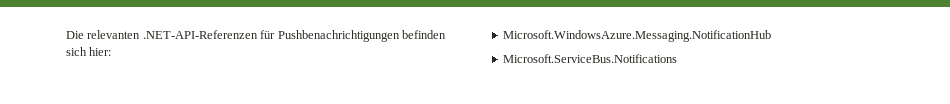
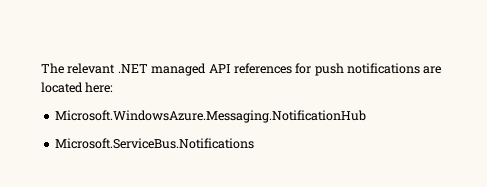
- Die relevanten .NET-API-Referenzen für Pushbenachrichtigungen befinden sich hier:
+ The relevant .NET managed API references for push notifications are located here:

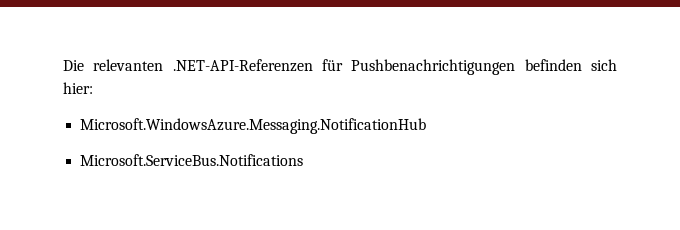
- The relevant .NET managed API references for push notifications are located here:
+ Die relevanten .NET-API-Referenzen für Pushbenachrichtigungen befinden sich hier:

